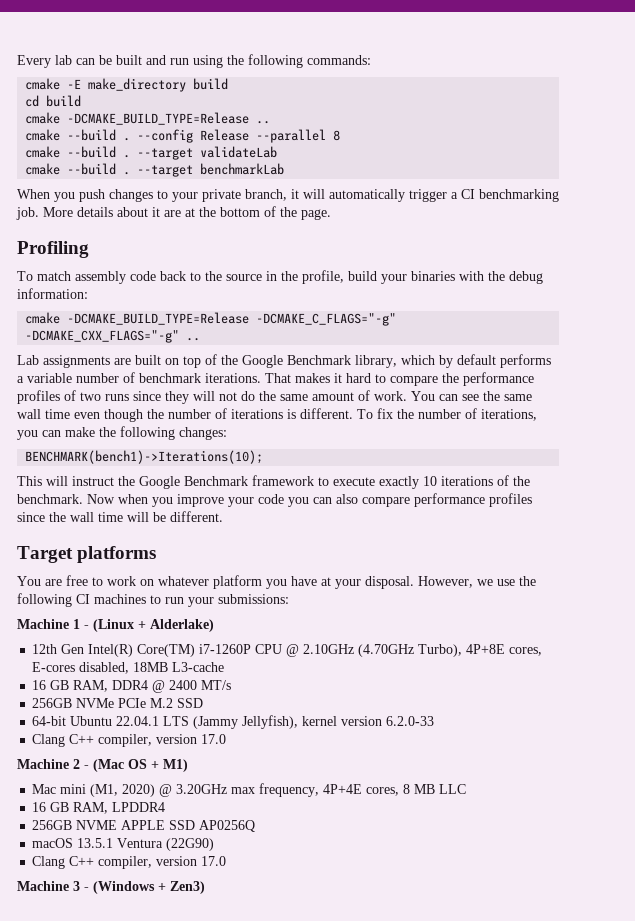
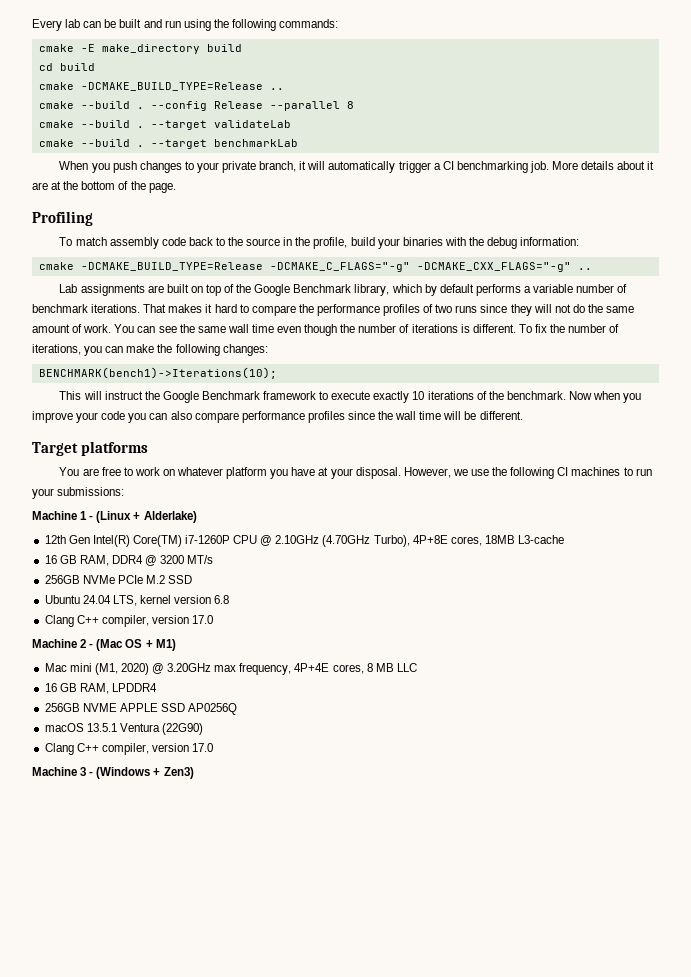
- 12th Gen Intel(R) Core(TM) i7-1260P CPU @ 2.10GHz (4.70GHz Turbo), 4P+8E cores, E-cores disabled, 18MB L3-cache
+ 12th Gen Intel(R) Core(TM) i7-1260P CPU @ 2.10GHz (4.70GHz Turbo), 4P+8E cores, 18MB L3-cache
- 16 GB RAM, DDR4 @ 2400 MT/s
+ 16 GB RAM, DDR4 @ 3200 MT/s
- 64-bit Ubuntu 22.04.1 LTS (Jammy Jellyfish), kernel version 6.2.0-33
+ Ubuntu 24.04 LTS, kernel version 6.8

